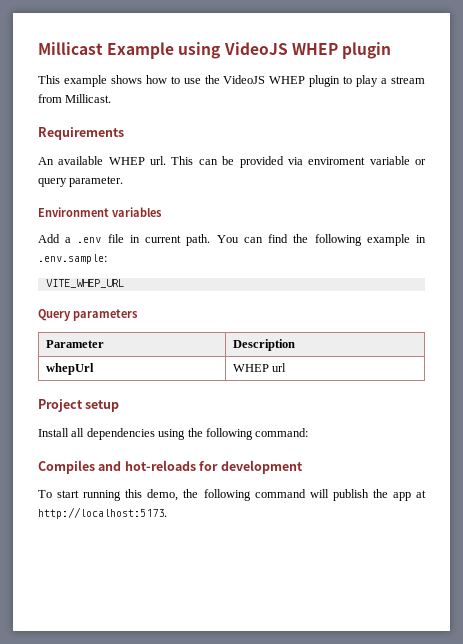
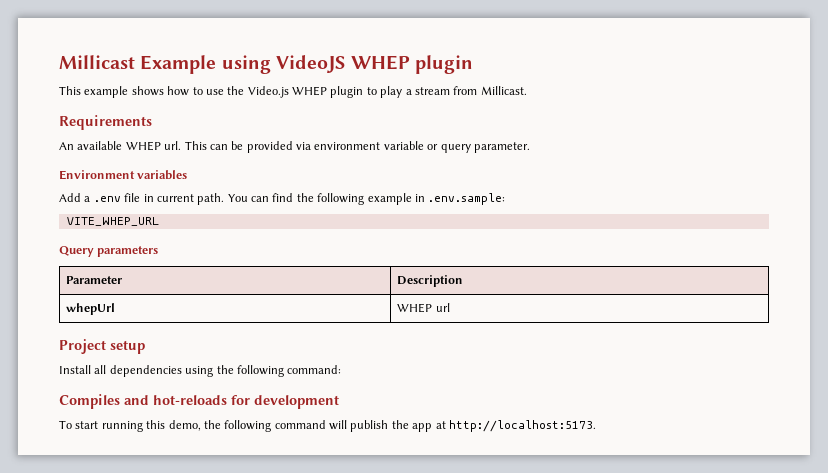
- This example shows how to use the VideoJS WHEP plugin to play a stream from Millicast.
+ This example shows how to use the Video.js WHEP plugin to play a stream from Millicast.
- This can be provided via enviroment variable or query parameter.
+ This can be provided via environment variable or query parameter.

